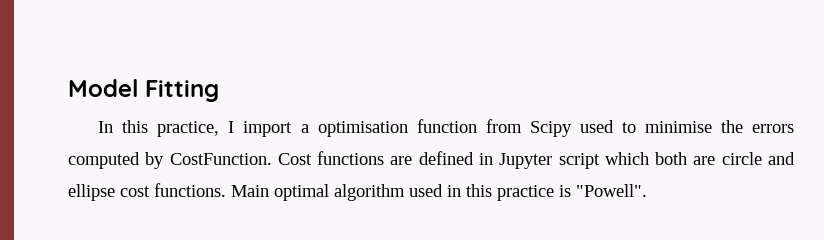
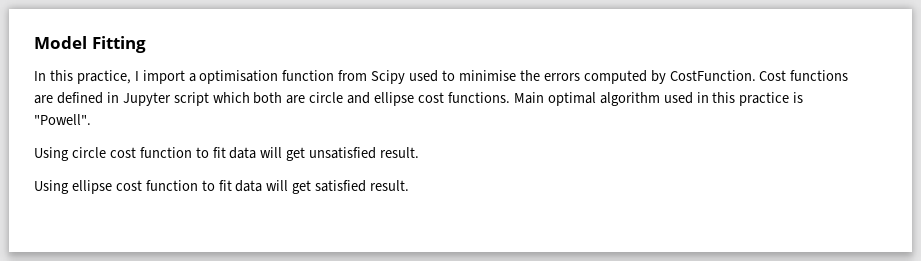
+ Using circle cost function to fit data will get unsatisfied result.
+ Using ellipse cost function to fit data will get satisfied result.

